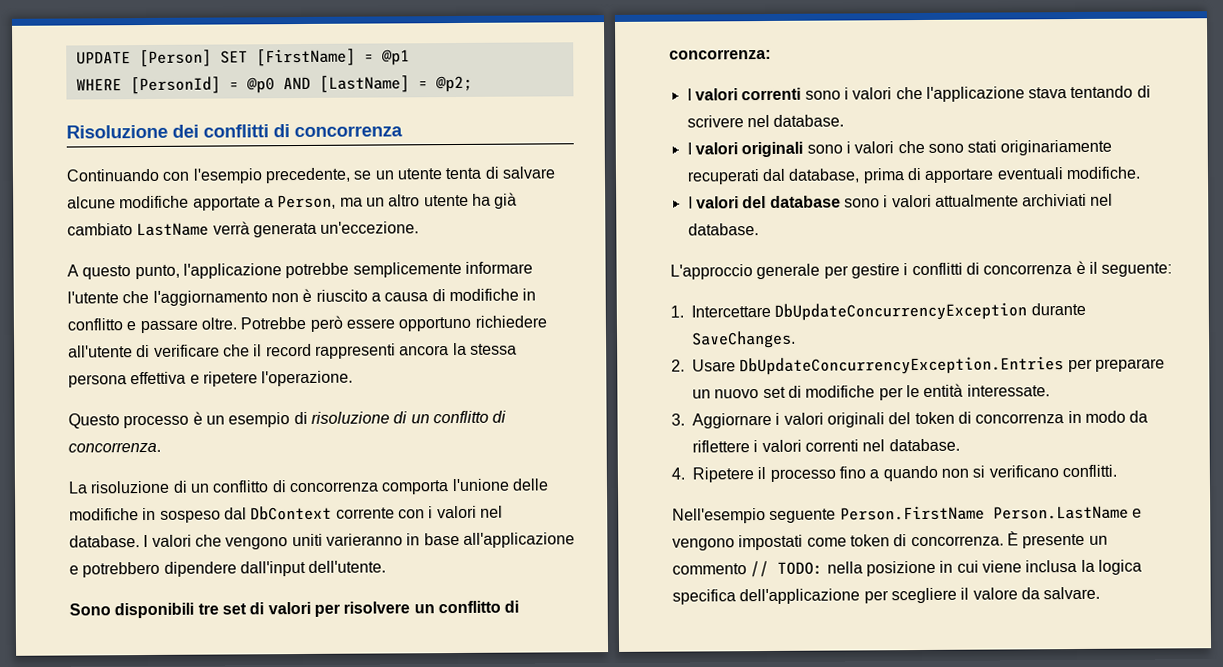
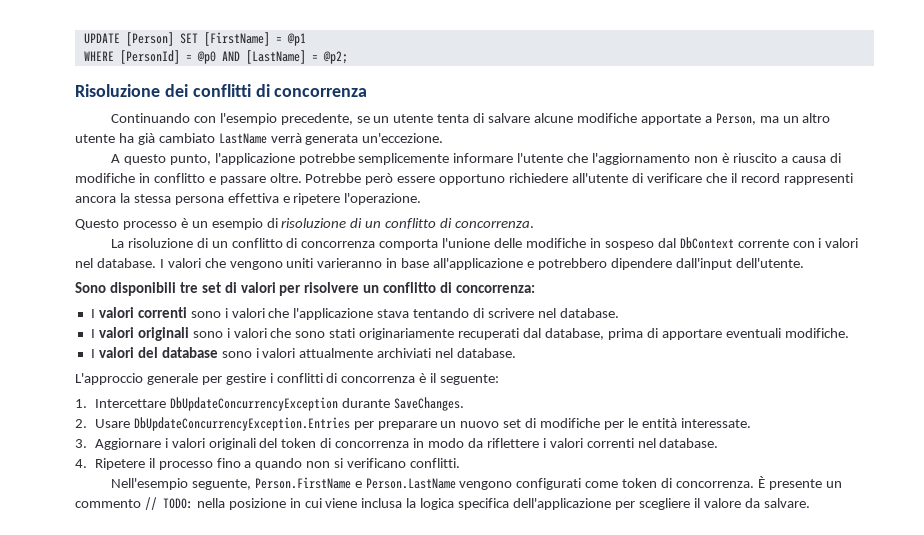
- Nell'esempio seguente Person.FirstName Person.LastName e vengono impostati come token di concorrenza.
+ Nell'esempio seguente, Person.FirstName e Person.LastName vengono configurati come token di concorrenza.

